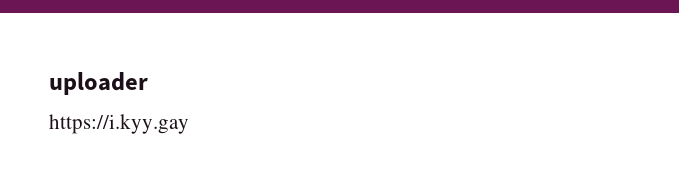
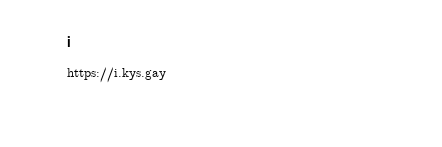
- uploader
- https://i.kyy.gay
+ i
+ https://i.kys.gay

